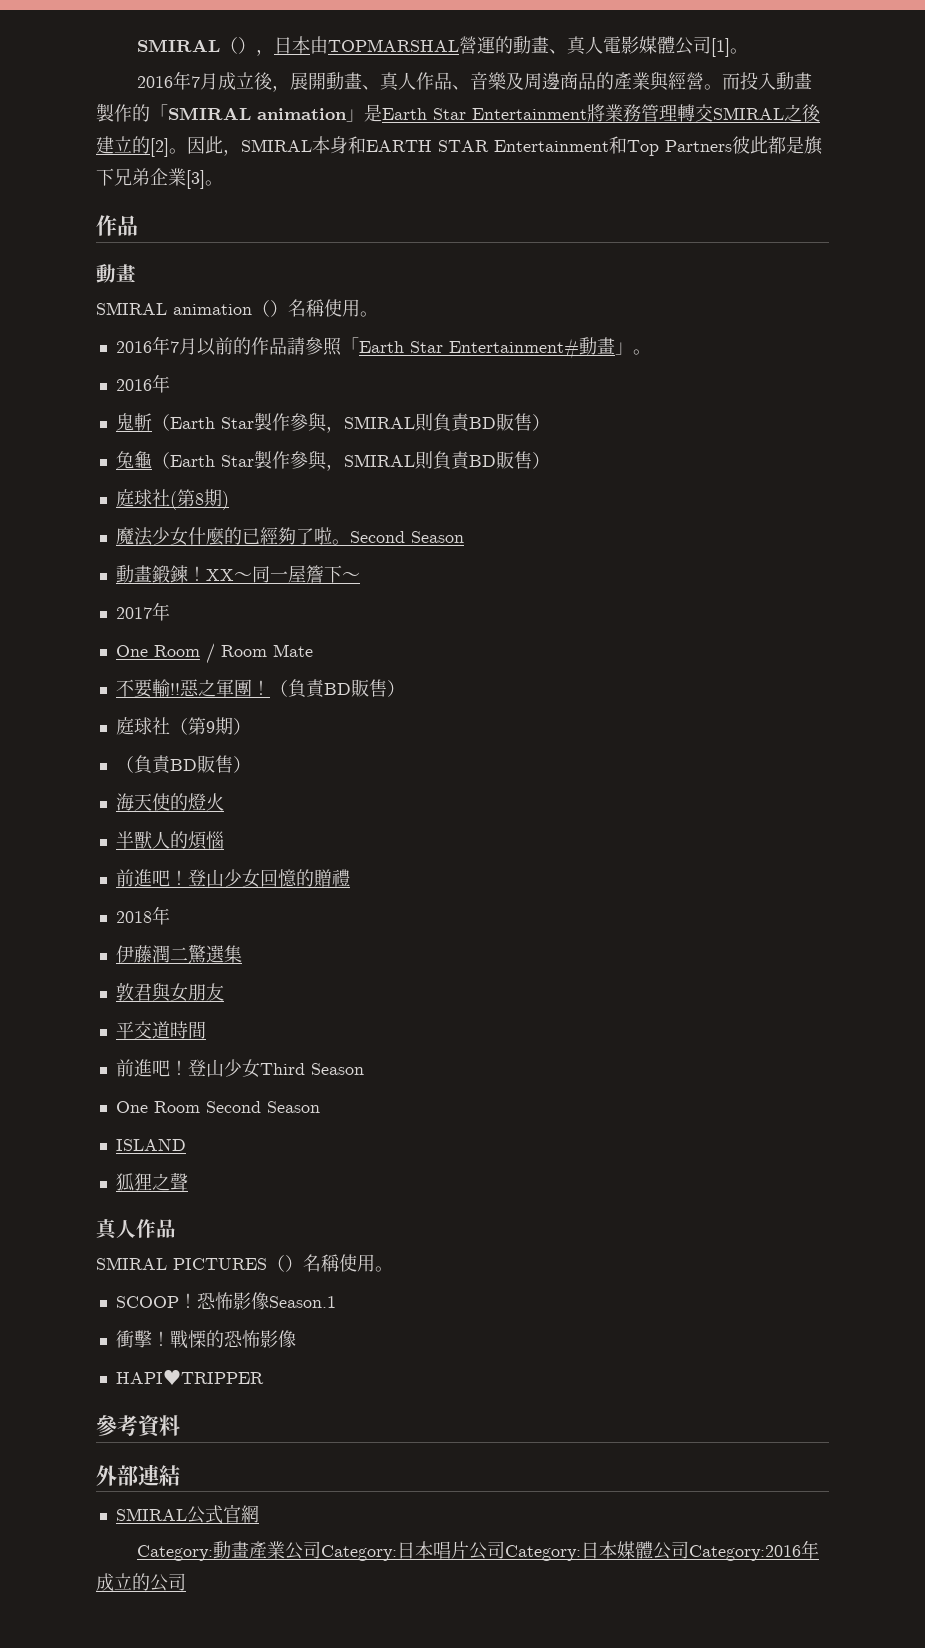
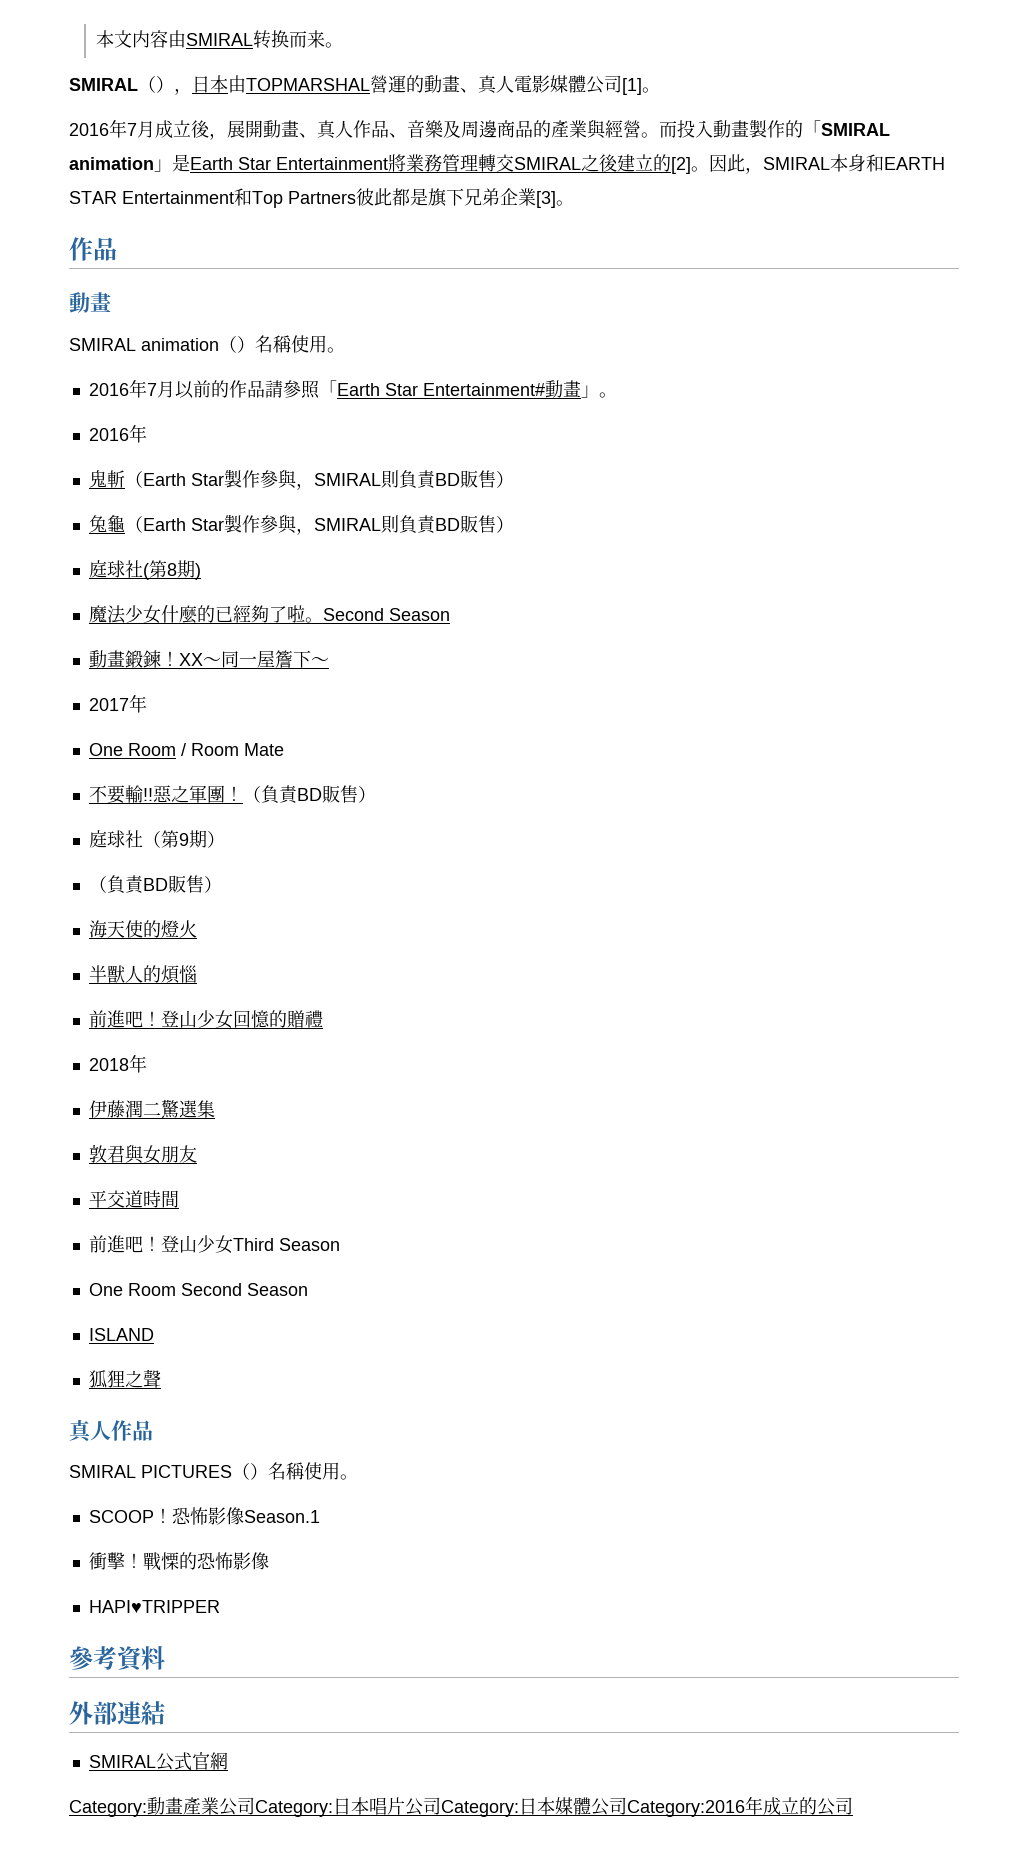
+ 本文内容由SMIRAL转换而来。

